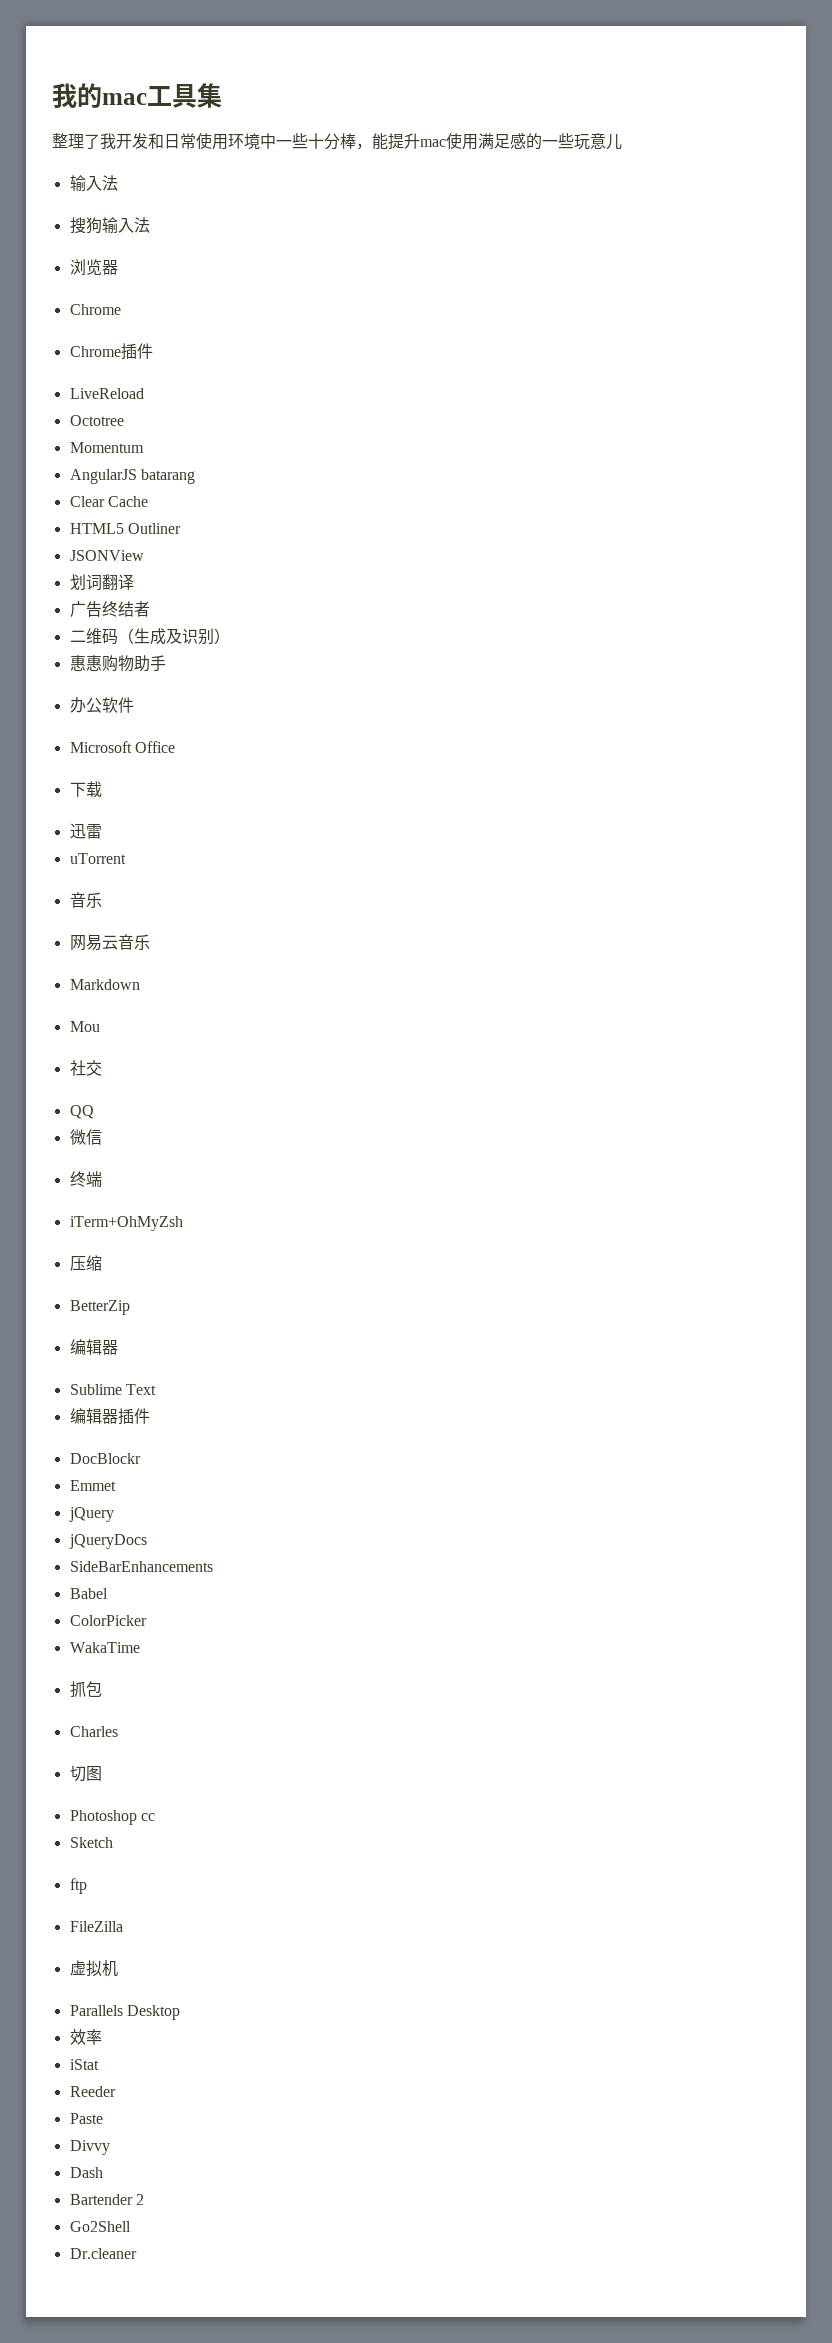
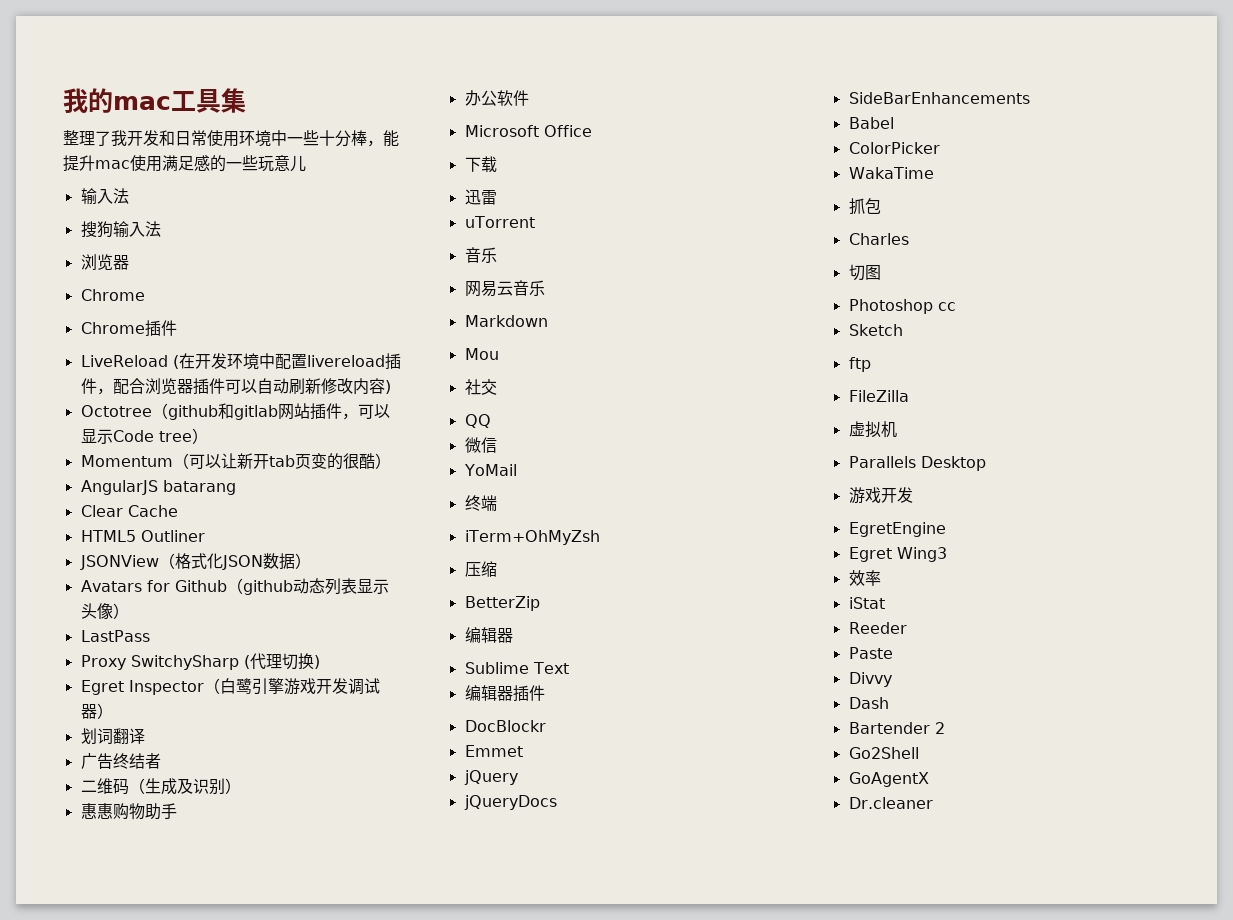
- LiveReload
- Octotree
- Momentum
+ LiveReload (在开发环境中配置livereload插件，配合浏览器插件可以自动刷新修改内容)
+ Octotree（github和gitlab网站插件，可以显示Code tree）
+ Momentum（可以让新开tab页变的很酷）
- JSONView
+ JSONView（格式化JSON数据）
+ Avatars for Github（github动态列表显示头像）
+ LastPass
+ Proxy SwitchySharp (代理切换)
+ Egret Inspector（白鹭引擎游戏开发调试器）
+ YoMail
  Parallels Desktop
+ 游戏开发
+ EgretEngine
+ Egret Wing3
+ GoAgentX

